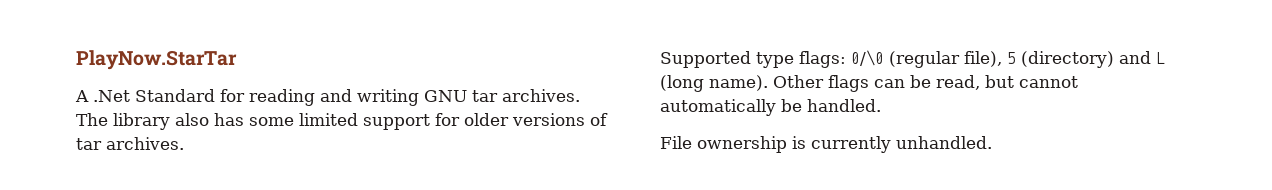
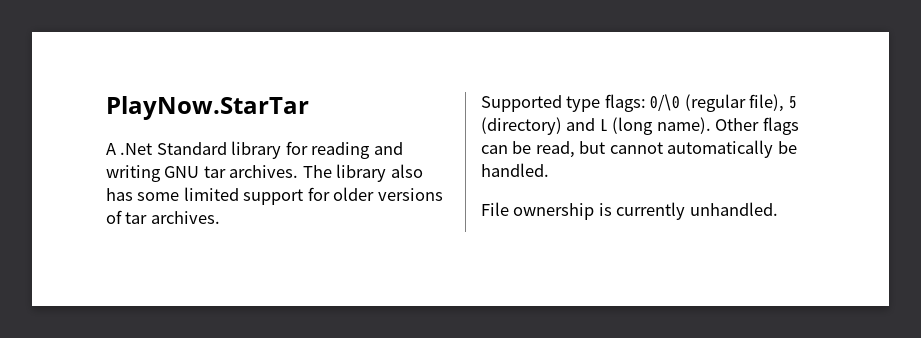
- A .Net Standard for reading and writing GNU tar archives.
+ A .Net Standard library for reading and writing GNU tar archives.

